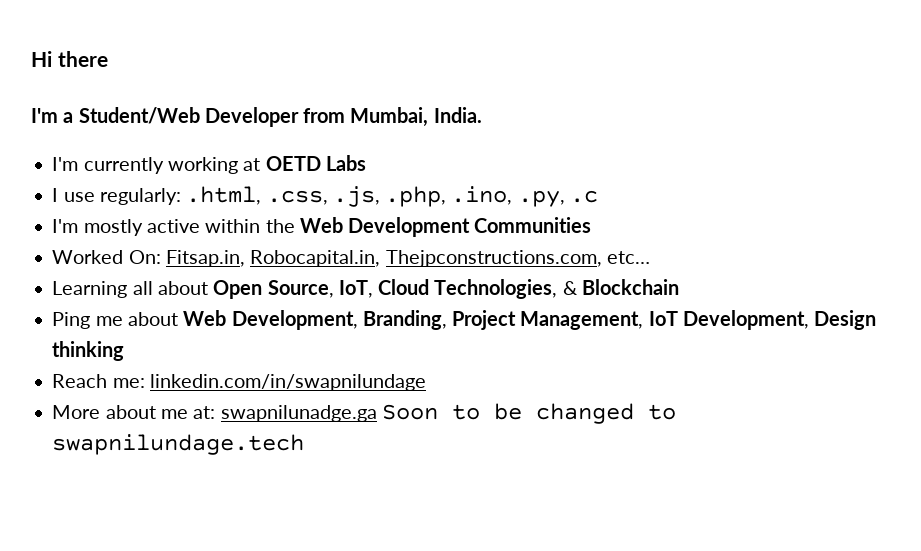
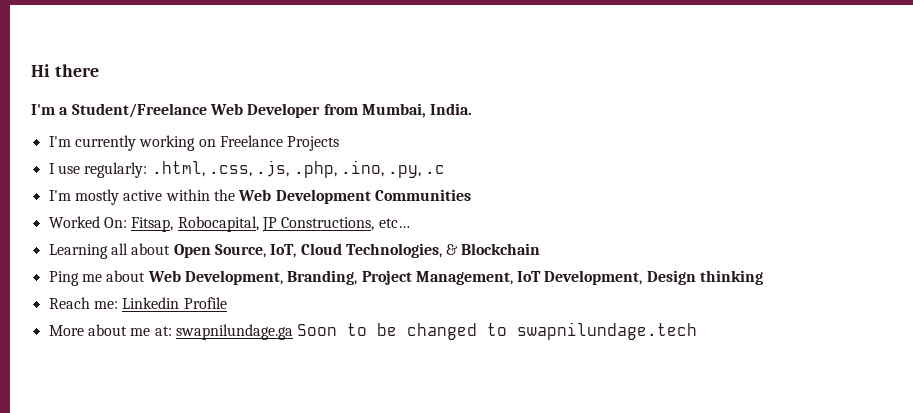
- I'm a Student/Web Developer from Mumbai, India.
+ I'm a Student/Freelance Web Developer from Mumbai, India.
- I'm currently working at OETD Labs
+ I'm currently working on Freelance Projects
- Worked On: Fitsap.in, Robocapital.in, Thejpconstructions.com, etc…
+ Worked On: Fitsap, Robocapital, JP Constructions, etc…
- Reach me: linkedin.com/in/swapnilundage
+ Reach me: Linkedin Profile
- More about me at: swapnilunadge.ga Soon to be changed to swapnilundage.tech
+ More about me at: swapnilundage.ga Soon to be changed to swapnilundage.tech

